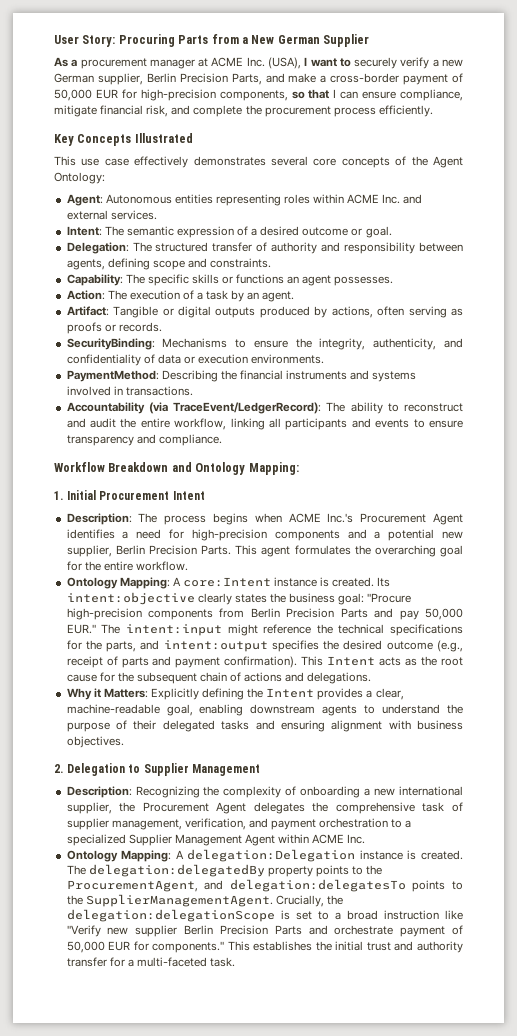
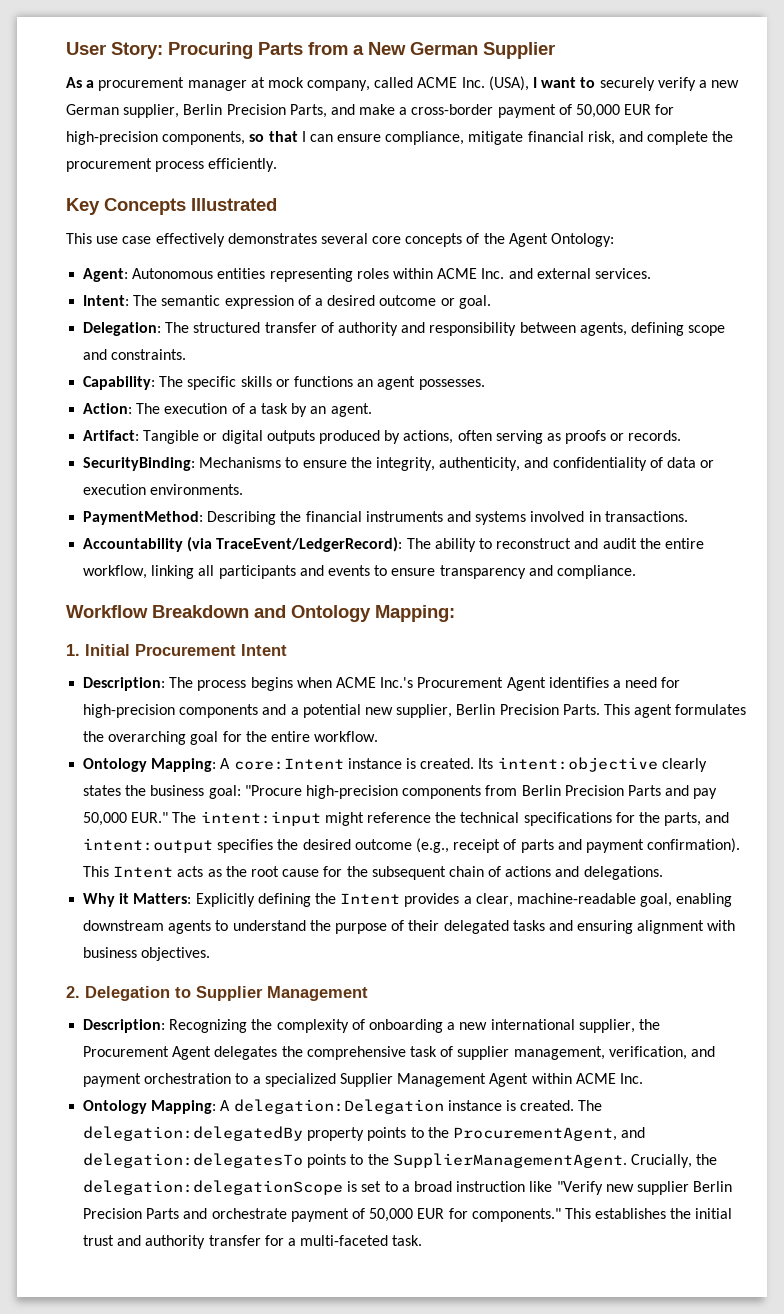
- As a procurement manager at ACME Inc. (USA), I want to securely verify a new German supplier, Berlin Precision Parts, and make a cross-border payment of 50,000 EUR for high-precision components, so that I can ensure compliance, mitigate financial risk, and complete the procurement process efficiently.
+ As a procurement manager at mock company, called ACME Inc. (USA), I want to securely verify a new German supplier, Berlin Precision Parts, and make a cross-border payment of 50,000 EUR for high-precision components, so that I can ensure compliance, mitigate financial risk, and complete the procurement process efficiently.

